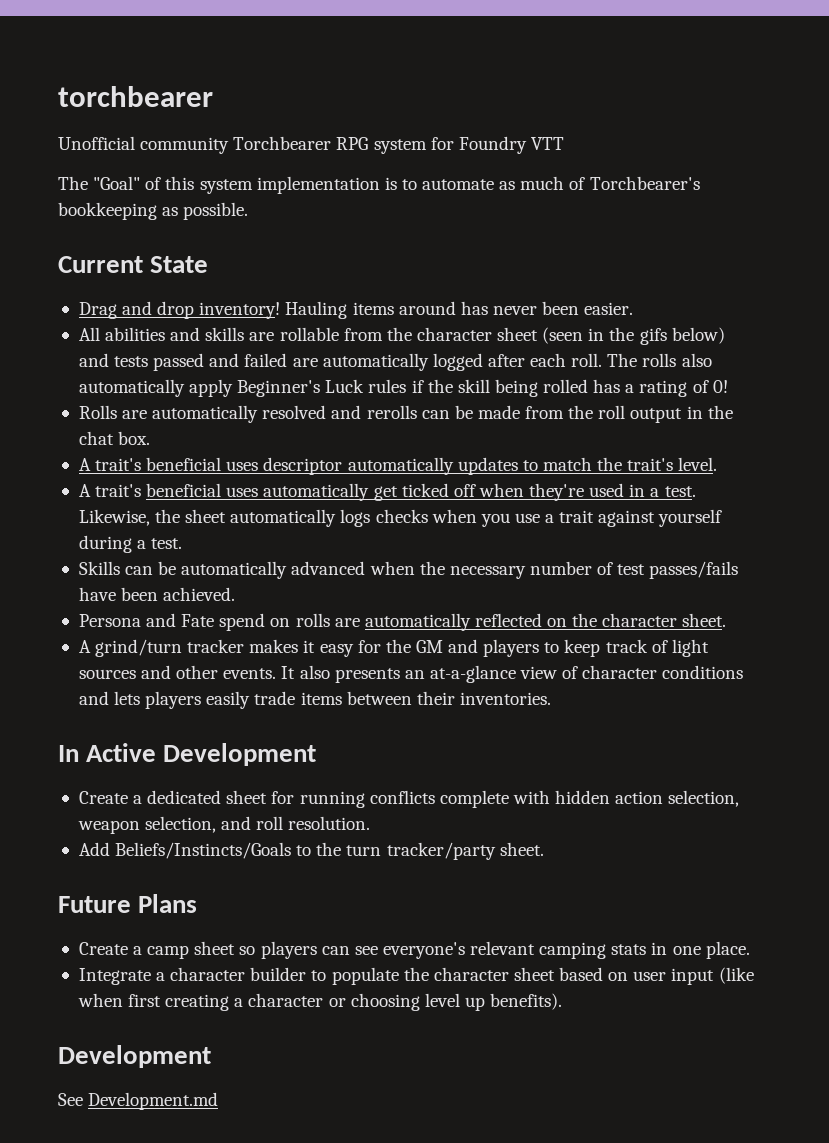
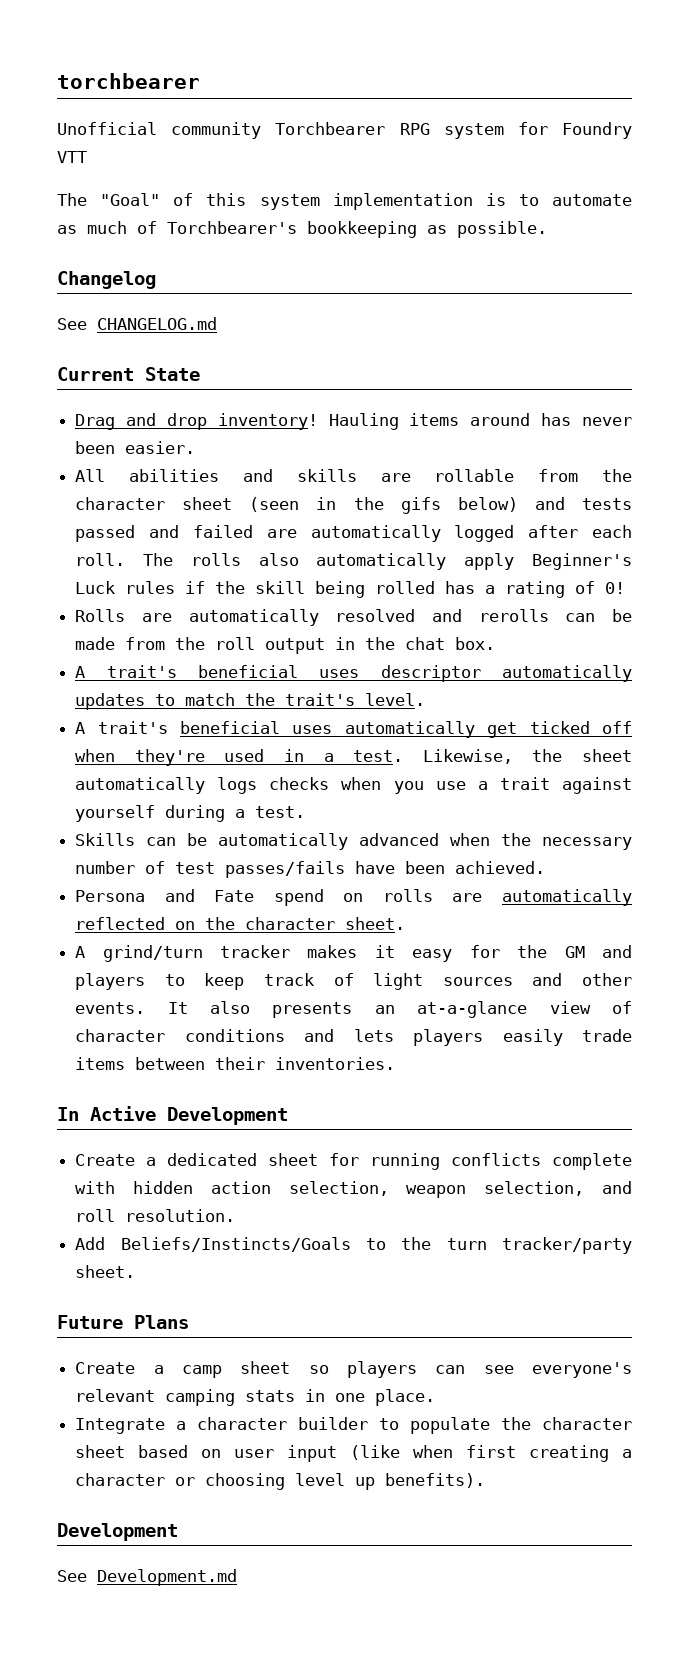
+ Changelog
+ See CHANGELOG.md

